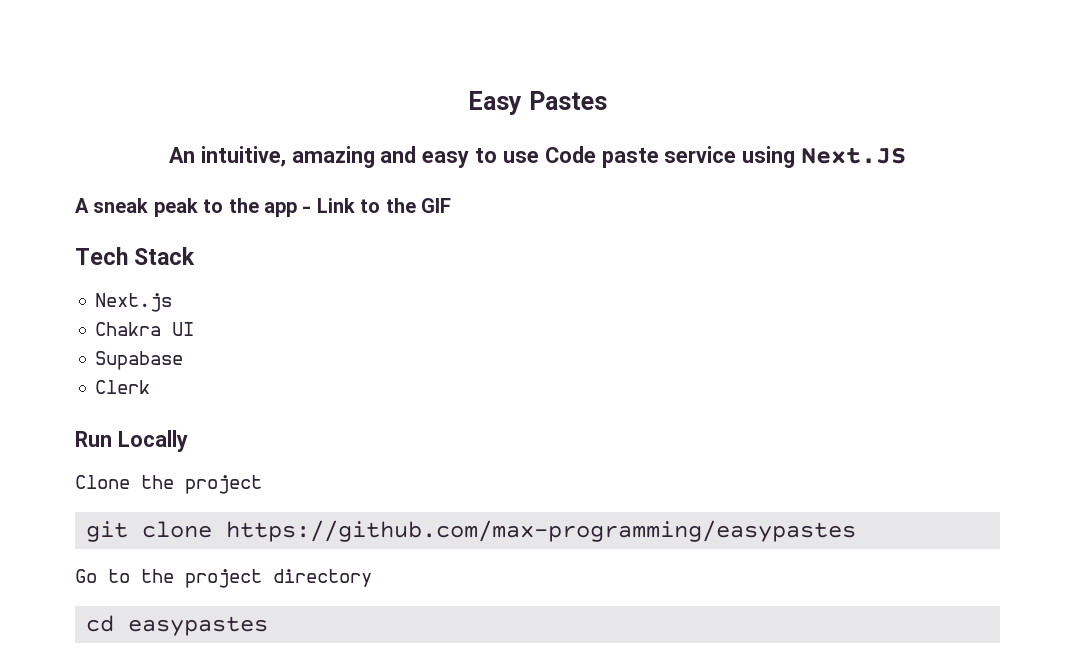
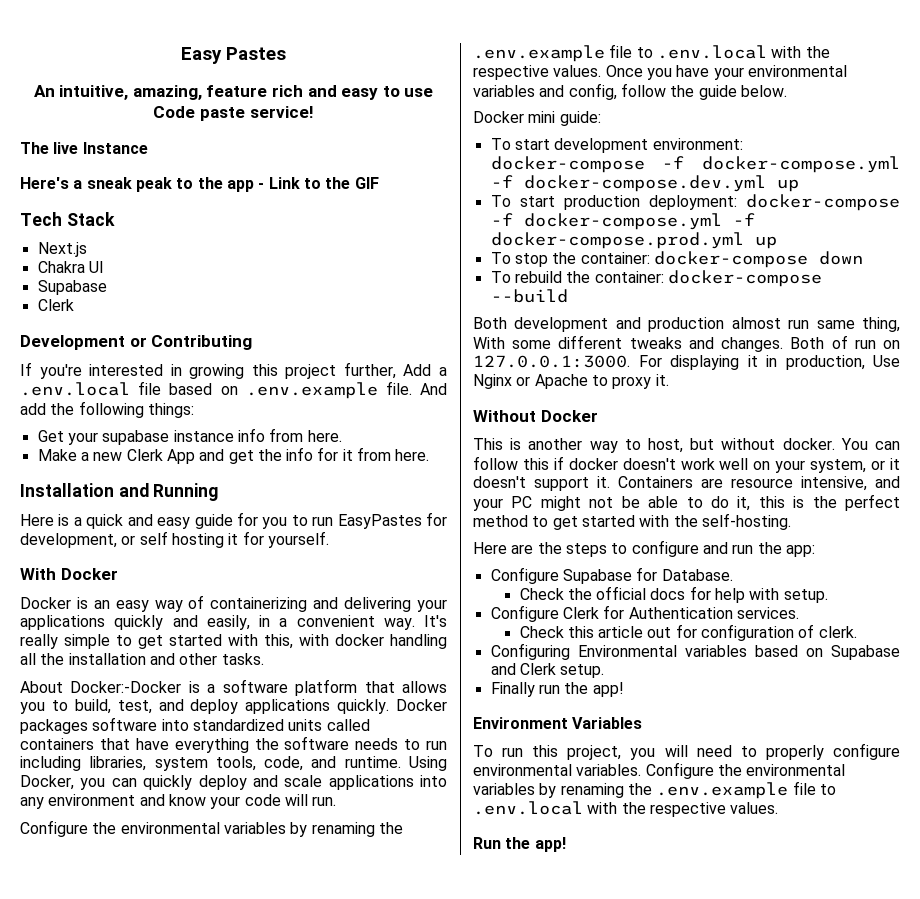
- An intuitive, amazing and easy to use Code paste service using Next.JS
- A sneak peak to the app - Link to the GIF
+ An intuitive, amazing, feature rich and easy to use Code paste service!
+ The live Instance
+ Here's a sneak peak to the app - Link to the GIF
- Run Locally
- Clone the project
- git clone https://github.com/max-programming/easypastes
- Go to the project directory
- cd easypastes
+ Development or Contributing
+ If you're interested in growing this project further, Add a .env.local file based on .env.example file. And add the following things:
+ Get your supabase instance info from here.
+ Make a new Clerk App and get the info for it from here.
+ Installation and Running
+ Here is a quick and easy guide for you to run EasyPastes for development, or self hosting it for yourself.
+ With Docker
+ Docker is an easy way of containerizing and delivering your applications quickly and easily, in a convenient way. It's really simple to get started with this, with docker handling all the installation and other tasks.
+ About Docker:-Docker is a software platform that allows you to build, test, and deploy applications quickly. Docker packages software into standardized units called containers that have everything the software needs to run including libraries, system tools, code, and runtime. Using Docker, you can quickly deploy and scale applications into any environment and know your code will run.
+ Configure the environmental variables by renaming the .env.example file to .env.local with the respective values. Once you have your environmental variables and config, follow the guide below.
+ Docker mini guide:
+ To start development environment: docker-compose -f docker-compose.yml -f docker-compose.dev.yml up
+ To start production deployment: docker-compose -f docker-compose.yml -f docker-compose.prod.yml up
+ To stop the container: docker-compose down
+ To rebuild the container: docker-compose --build
+ Both development and production almost run same thing, With some different tweaks and changes. Both of run on 127.0.0.1:3000. For displaying it in production, Use Nginx or Apache to proxy it.
+ Without Docker
+ This is another way to host, but without docker. You can follow this if docker doesn't work well on your system, or it doesn't support it. Containers are resource intensive, and your PC might not be able to do it, this is the perfect method to get started with the self-hosting.
+ Here are the steps to configure and run the app:
+ Configure Supabase for Database.
+ Check the official docs for help with setup.
+ Configure Clerk for Authentication services.
+ Check this article out for configuration of clerk.
+ Configuring Environmental variables based on Supabase and Clerk setup.
+ Finally run the app!
+ Environment Variables
+ To run this project, you will need to properly configure environmental variables. Configure the environmental variables by renaming the .env.example file to .env.local with the respective values.
+ Run the app!

